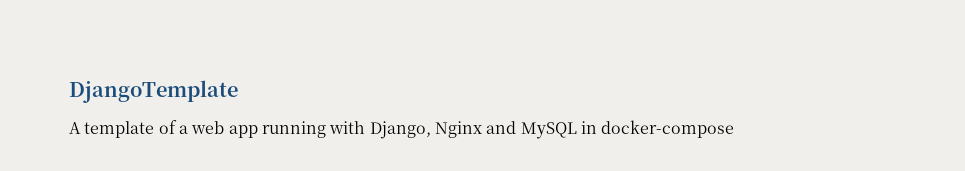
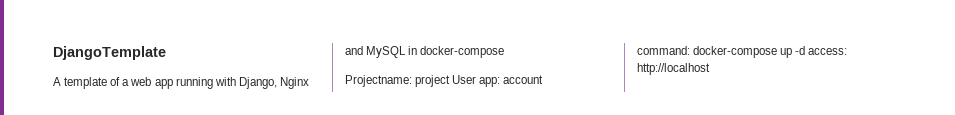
+ Projectname: project User app: account
+ command: docker-compose up -d access: http://localhost

